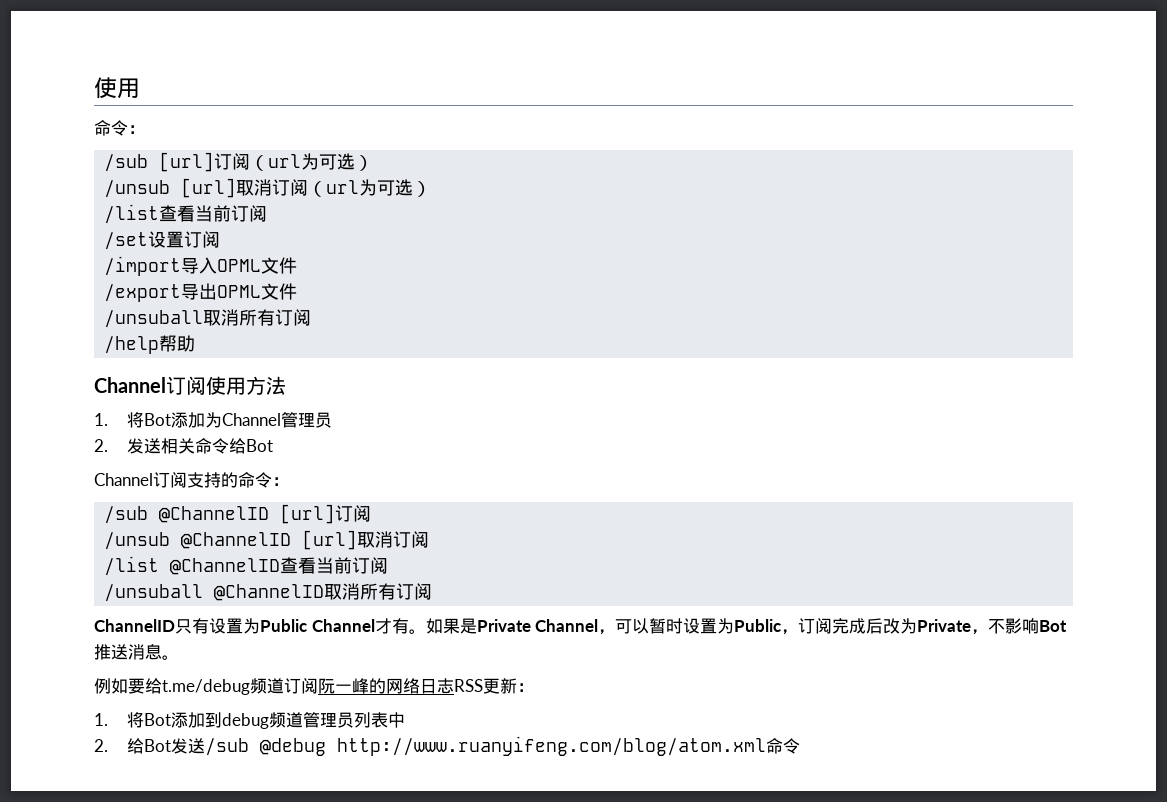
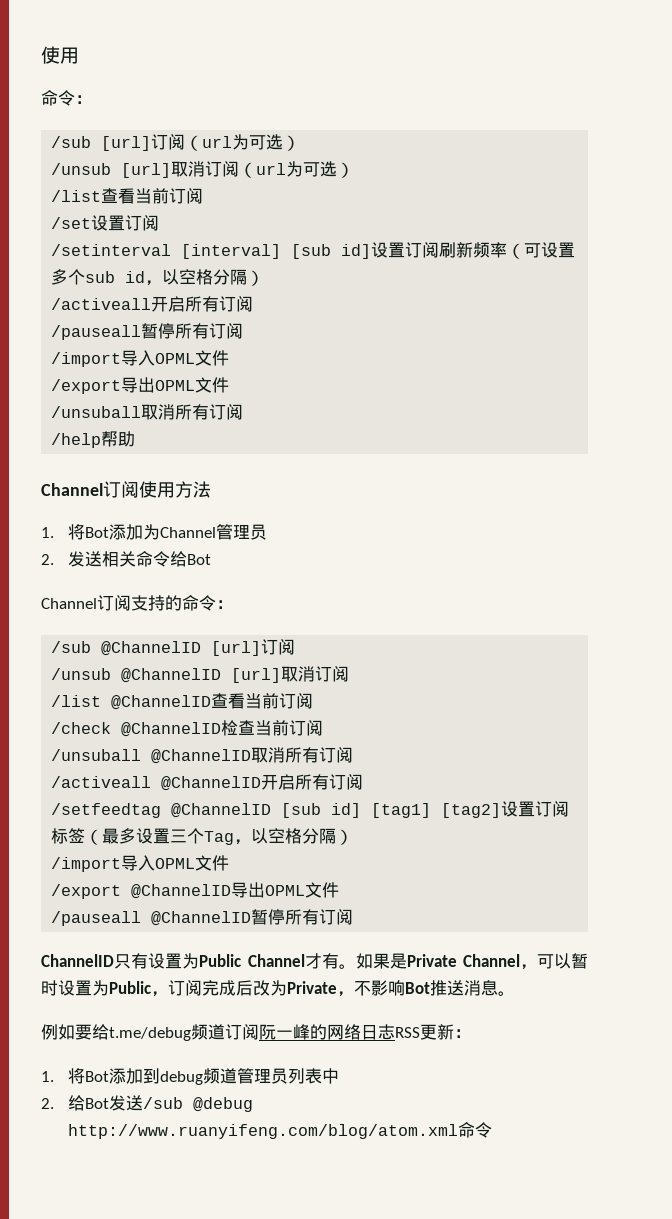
+ /setinterval [interval] [sub id]设置订阅刷新频率（可设置多个sub id，以空格分隔）
+ /activeall开启所有订阅
+ /pauseall暂停所有订阅
+ /check @ChannelID检查当前订阅
+ /activeall @ChannelID开启所有订阅
+ /setfeedtag @ChannelID [sub id] [tag1] [tag2]设置订阅标签（最多设置三个Tag，以空格分隔）
+ /import导入OPML文件
+ /export @ChannelID导出OPML文件
+ /pauseall @ChannelID暂停所有订阅

